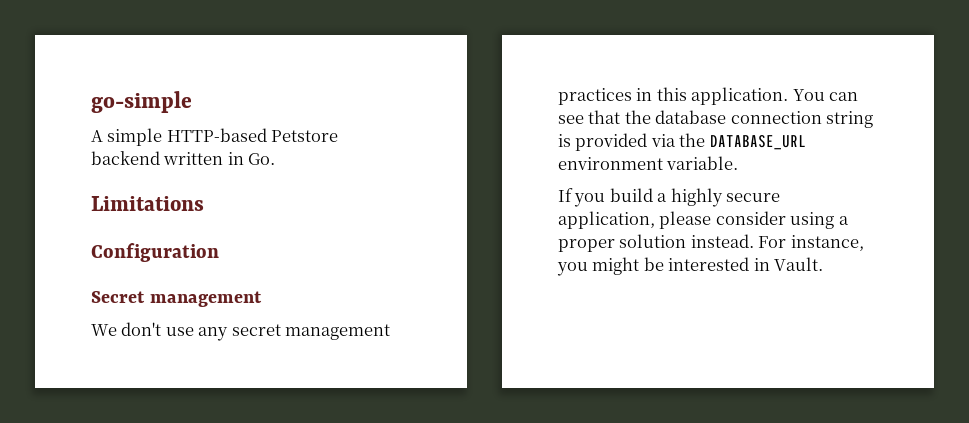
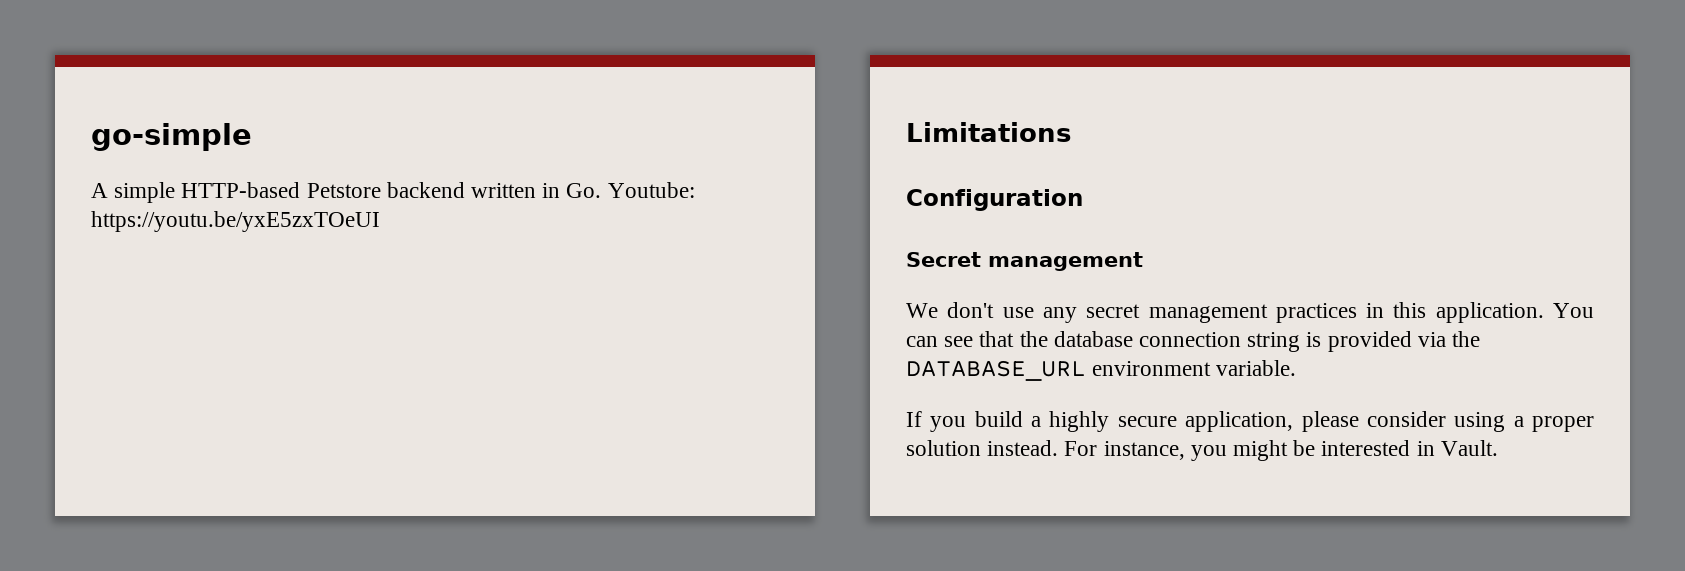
- A simple HTTP-based Petstore backend written in Go.
+ A simple HTTP-based Petstore backend written in Go. Youtube: https://youtu.be/yxE5zxTOeUI

